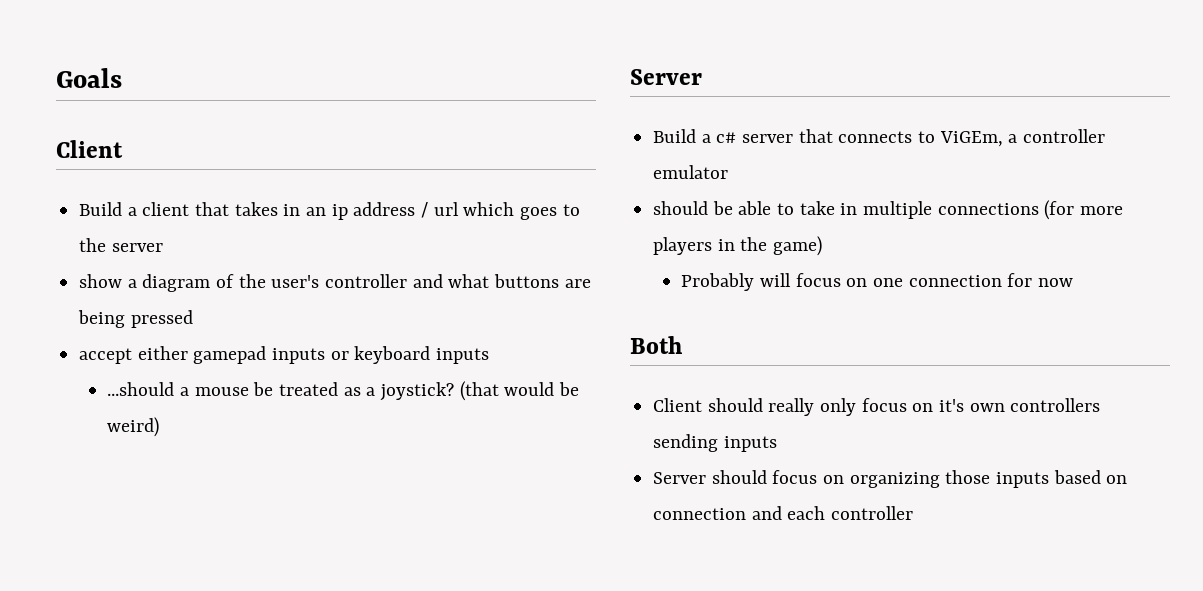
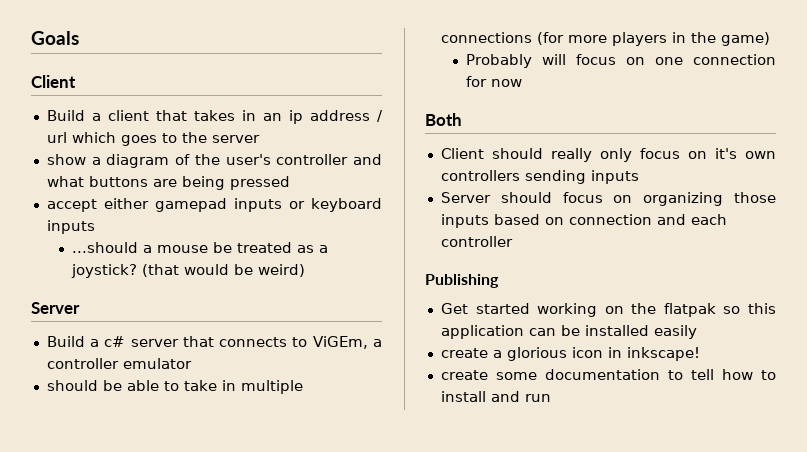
+ Publishing
+ Get started working on the flatpak so this application can be installed easily
+ create a glorious icon in inkscape!
+ create some documentation to tell how to install and run

